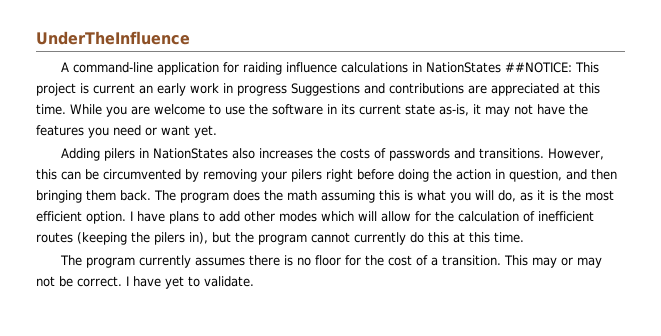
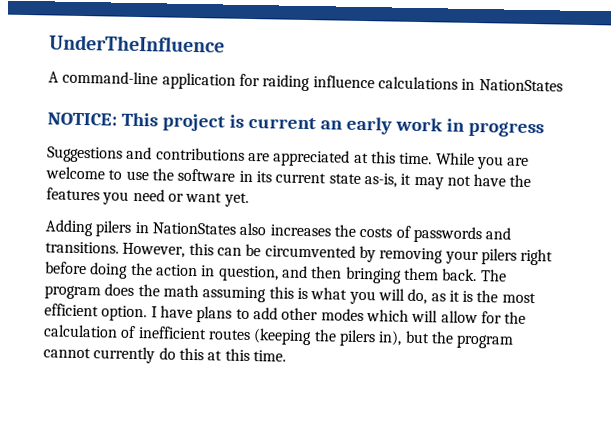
- A command-line application for raiding influence calculations in NationStates ##NOTICE: This project is current an early work in progress Suggestions and contributions are appreciated at this time.
+ A command-line application for raiding influence calculations in NationStates
+ NOTICE: This project is current an early work in progress
+ Suggestions and contributions are appreciated at this time.
- The program currently assumes there is no floor for the cost of a transition. This may or may not be correct. I have yet to validate.

